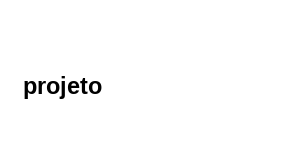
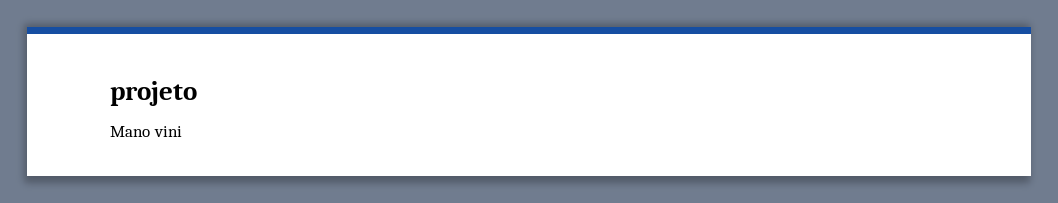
+ Mano vini

